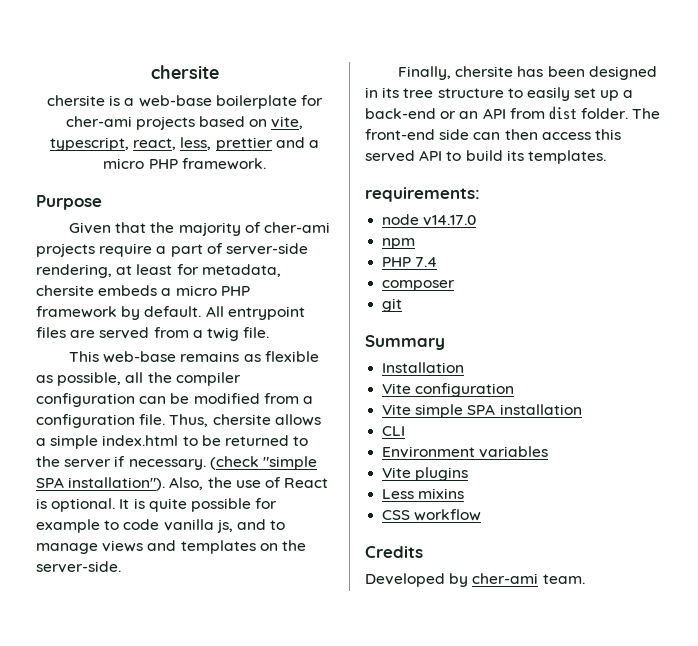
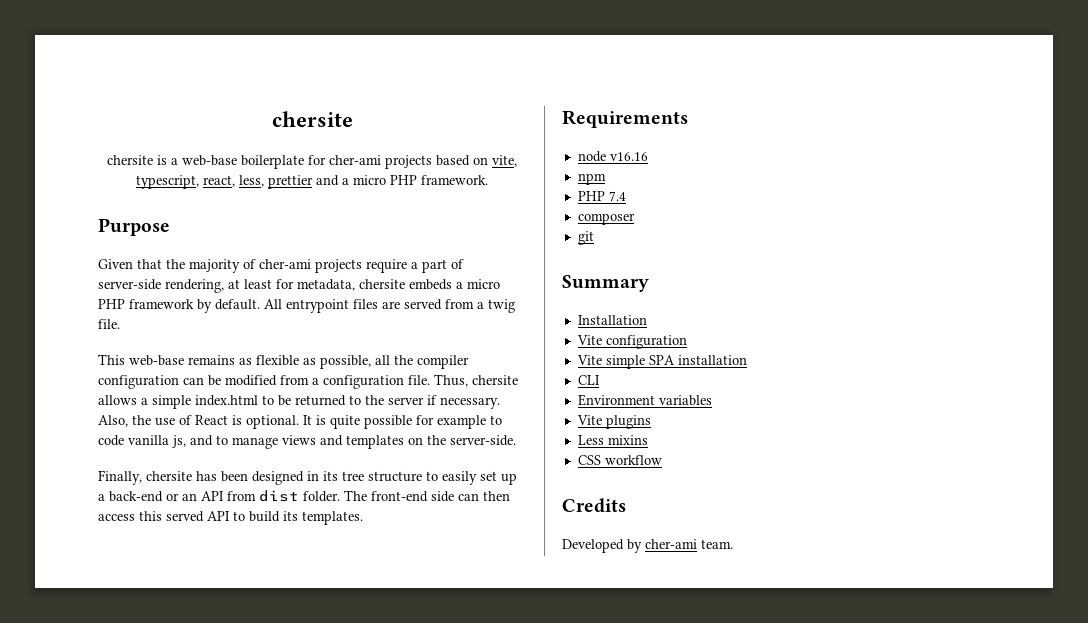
- (check "simple SPA installation").
- requirements:
+ Requirements
- node v14.17.0
+ node v16.16

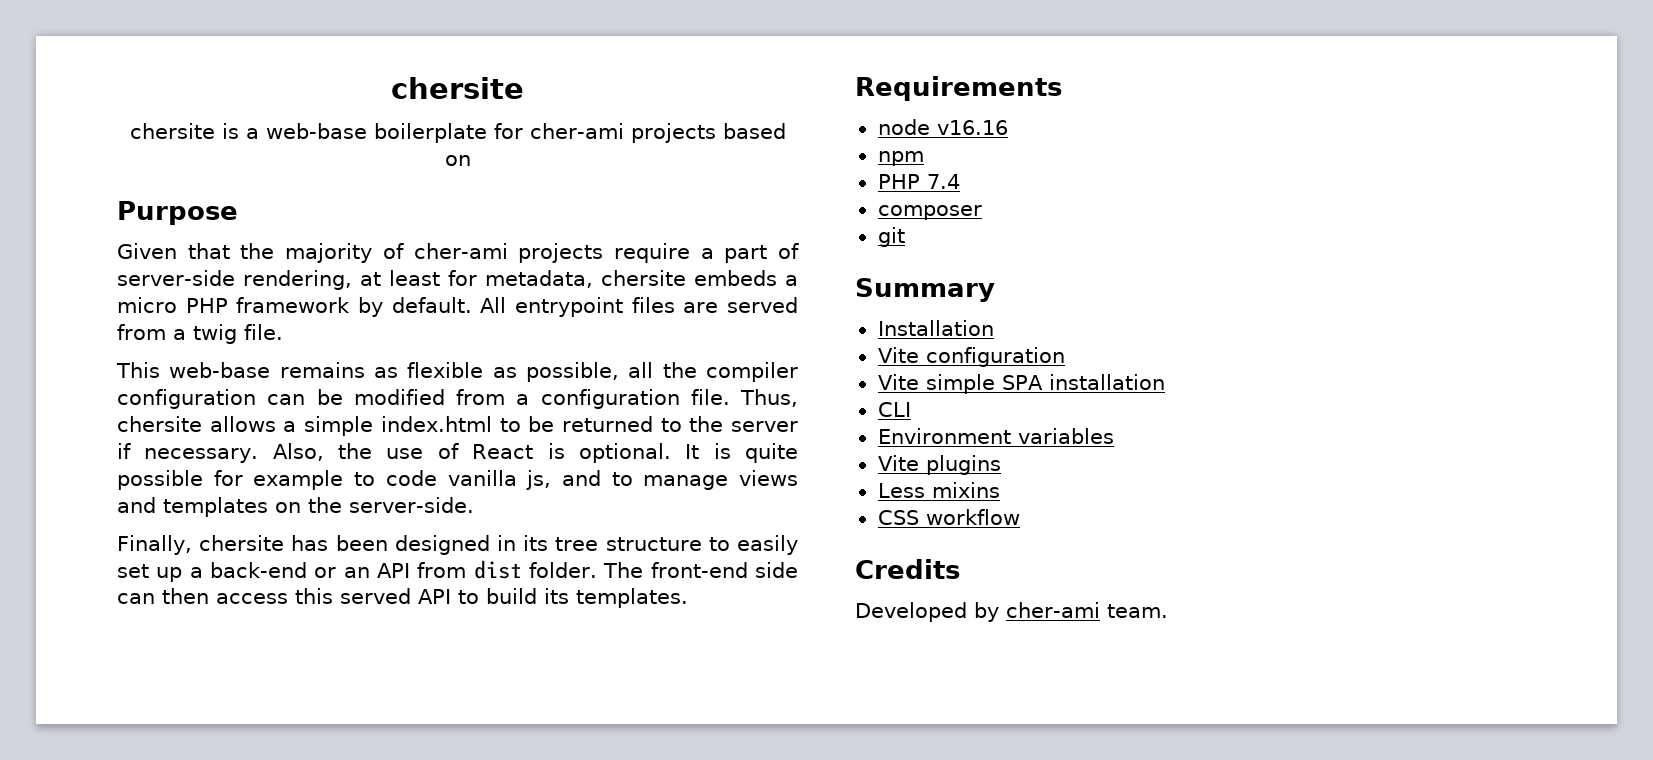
- chersite is a web-base boilerplate for cher-ami projects based on vite, typescript, react, less, prettier and a micro PHP framework.
+ chersite is a web-base boilerplate for cher-ami projects based on

